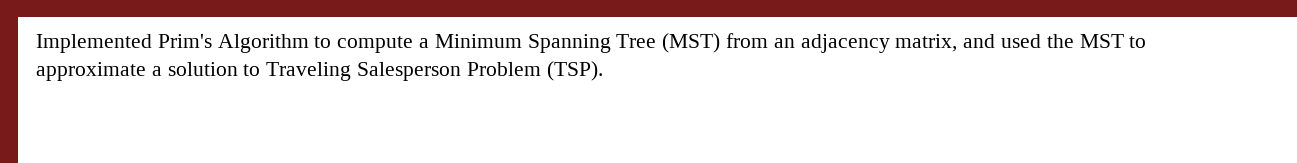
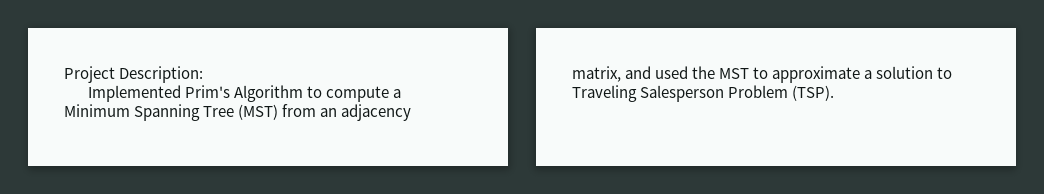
+ Project Description:

